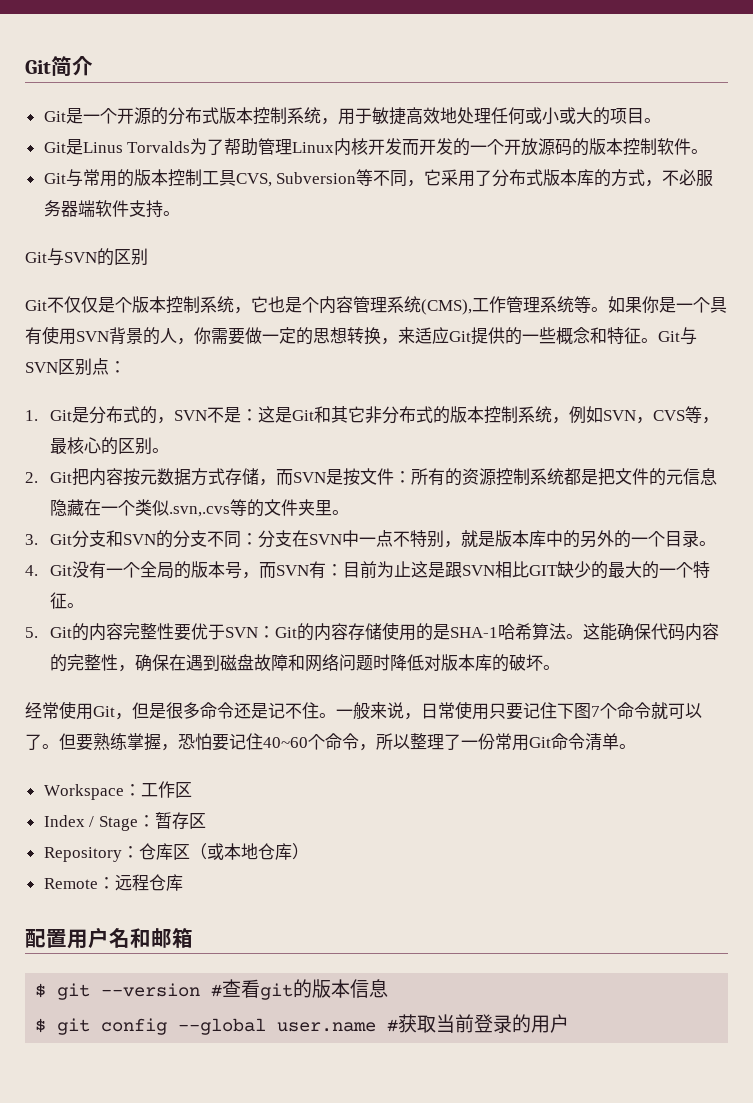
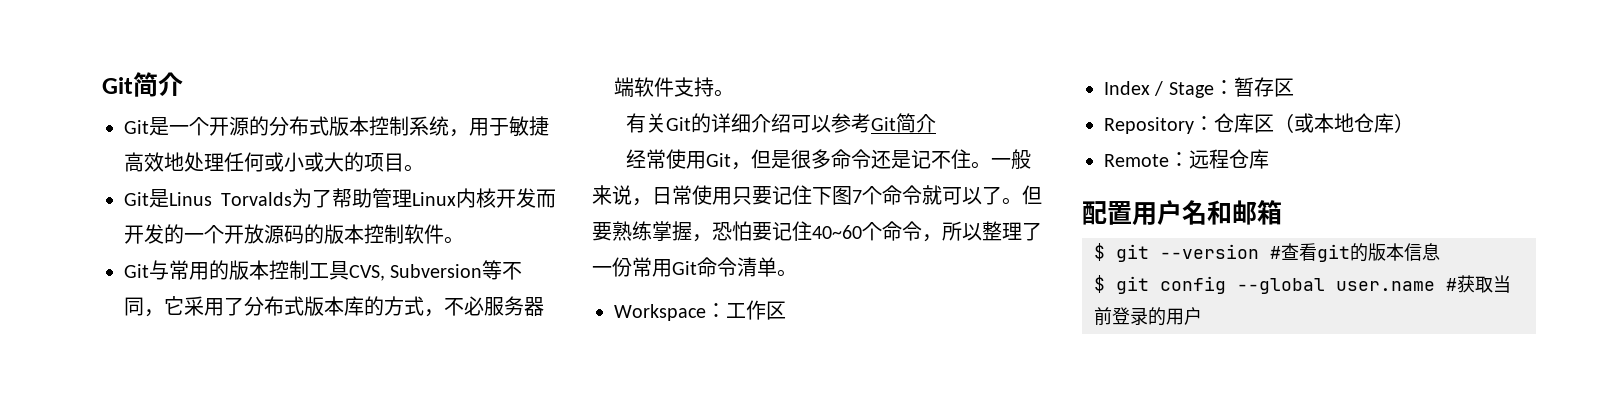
- Git与SVN的区别
- Git不仅仅是个版本控制系统，它也是个内容管理系统(CMS),工作管理系统等。如果你是一个具有使用SVN背景的人，你需要做一定的思想转换，来适应Git提供的一些概念和特征。Git与SVN区别点：
- 1. Git是分布式的，SVN不是：这是Git和其它非分布式的版本控制系统，例如SVN，CVS等，最核心的区别。
- 2. Git把内容按元数据方式存储，而SVN是按文件：所有的资源控制系统都是把文件的元信息隐藏在一个类似.svn,.cvs等的文件夹里。
- 3. Git分支和SVN的分支不同：分支在SVN中一点不特别，就是版本库中的另外的一个目录。
- 4. Git没有一个全局的版本号，而SVN有：目前为止这是跟SVN相比GIT缺少的最大的一个特征。
- 5. Git的内容完整性要优于SVN：Git的内容存储使用的是SHA-1哈希算法。这能确保代码内容的完整性，确保在遇到磁盘故障和网络问题时降低对版本库的破坏。
+ 有关Git的详细介绍可以参考Git简介

